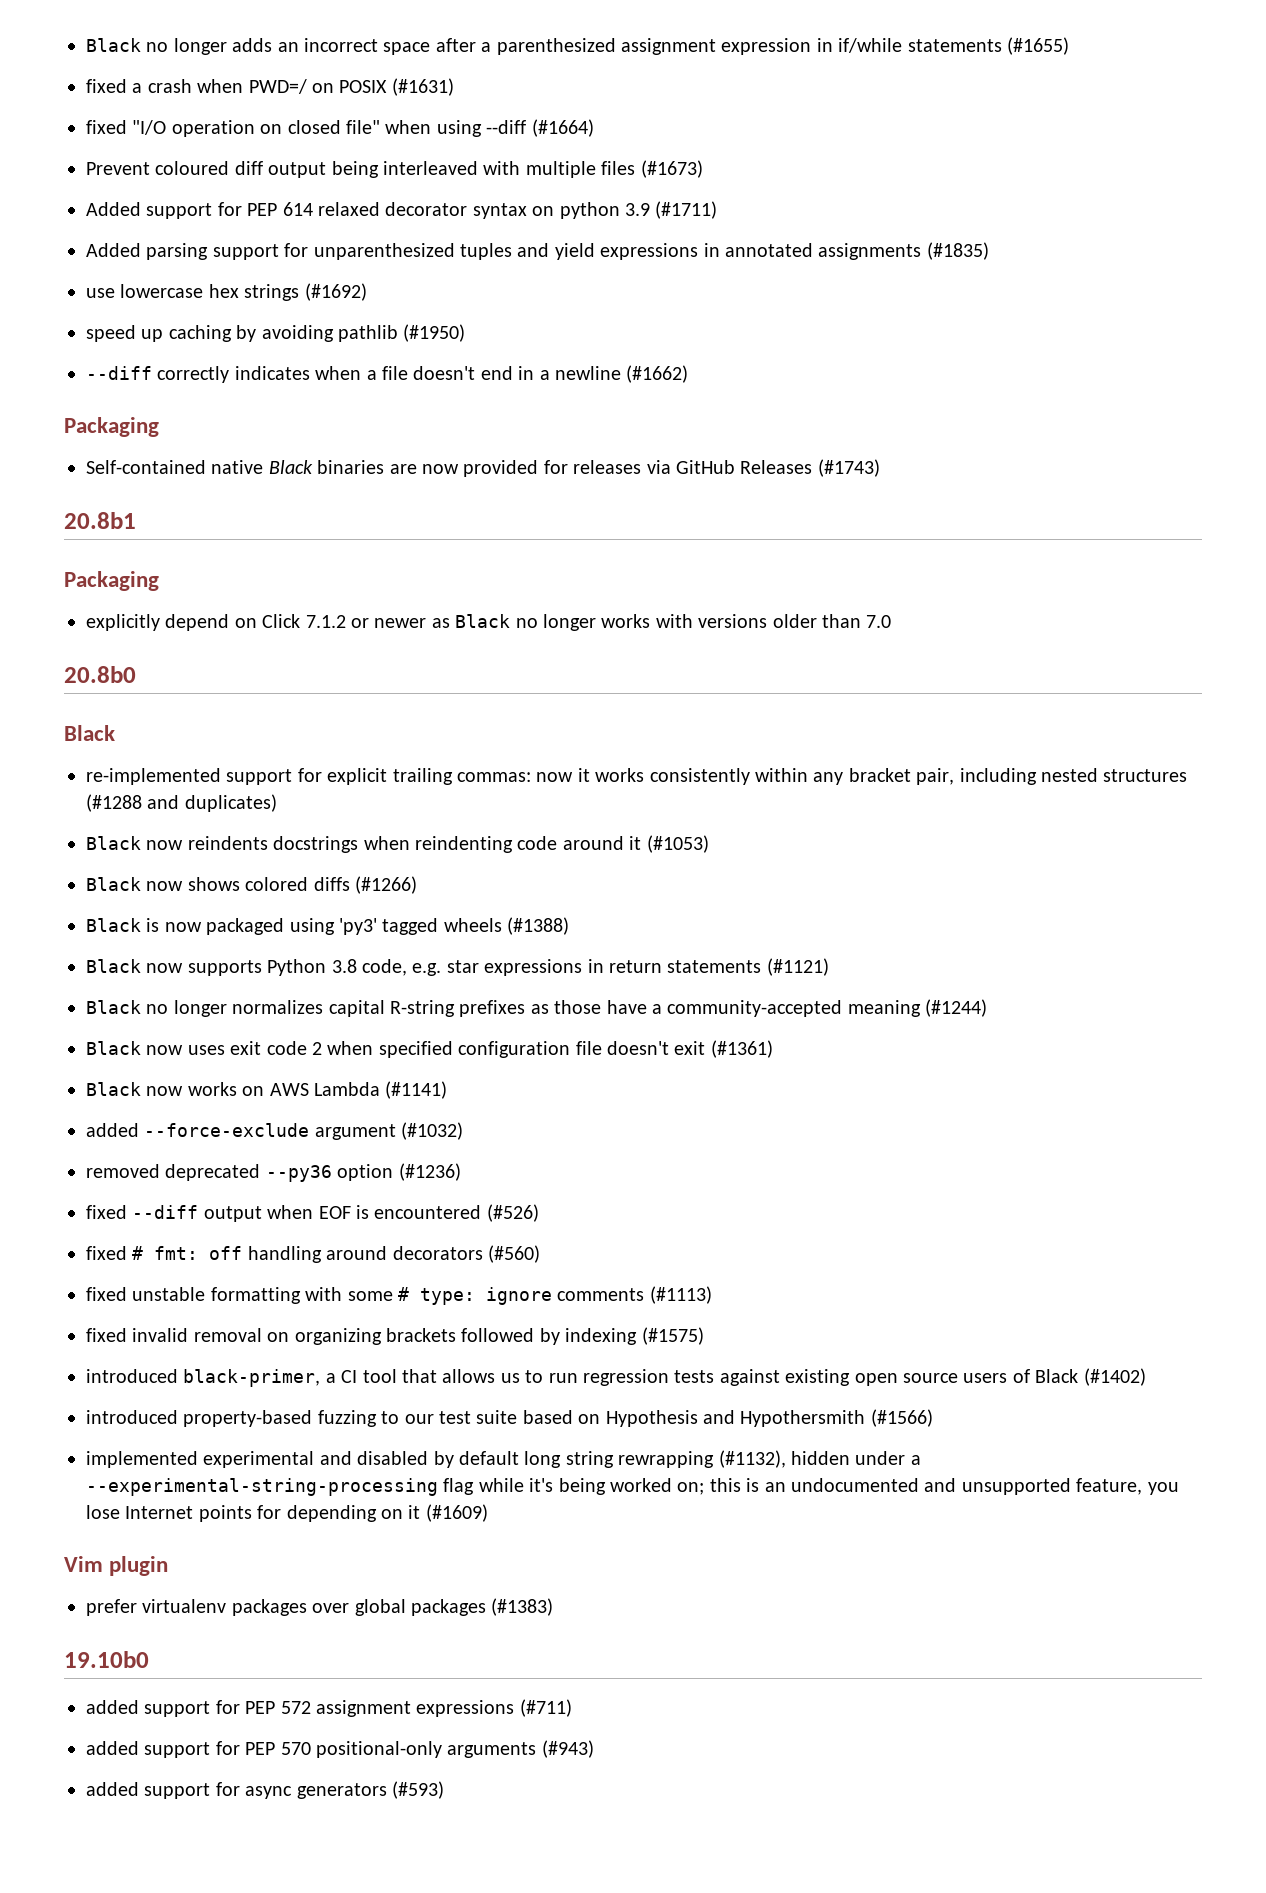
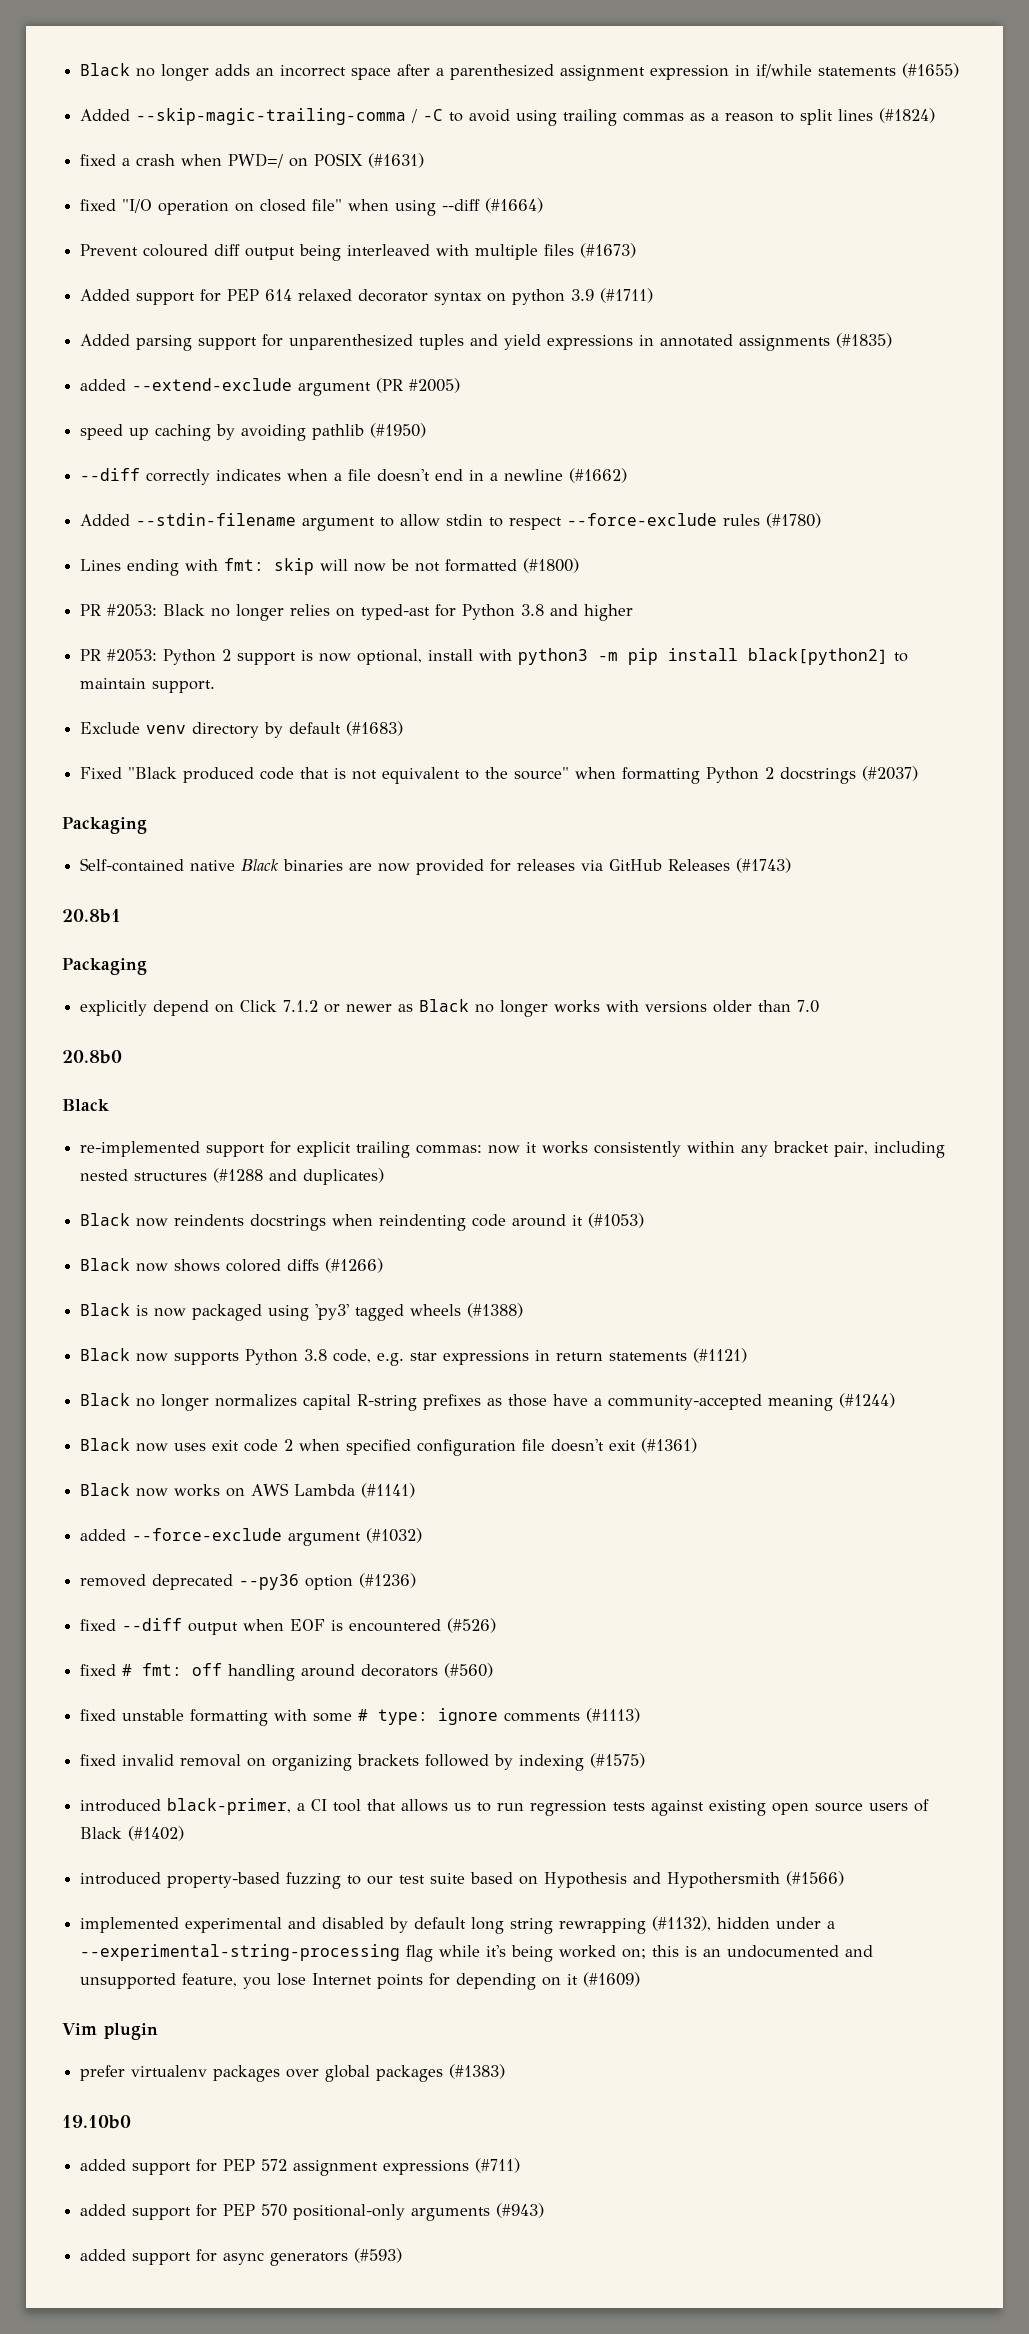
+ Added --skip-magic-trailing-comma / -C to avoid using trailing commas as a reason to split lines (#1824)
- use lowercase hex strings (#1692)
+ added --extend-exclude argument (PR #2005)
+ Added --stdin-filename argument to allow stdin to respect --force-exclude rules (#1780)
+ Lines ending with fmt: skip will now be not formatted (#1800)
+ PR #2053: Black no longer relies on typed-ast for Python 3.8 and higher
+ PR #2053: Python 2 support is now optional, install with python3 -m pip install black[python2] to maintain support.
+ Exclude venv directory by default (#1683)
+ Fixed "Black produced code that is not equivalent to the source" when formatting Python 2 docstrings (#2037)

